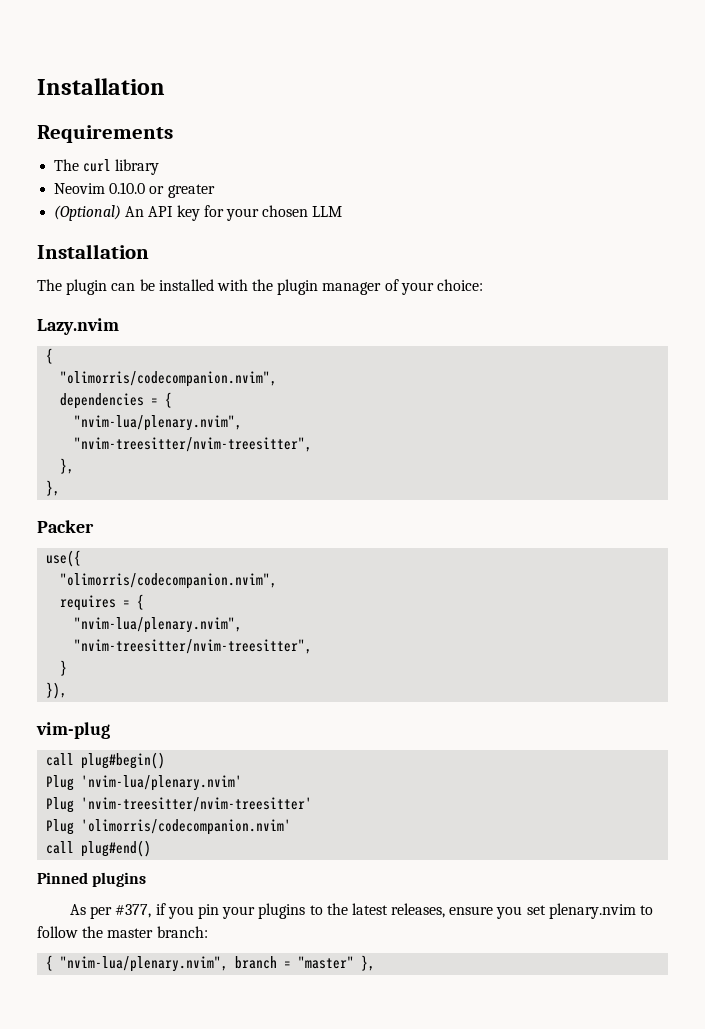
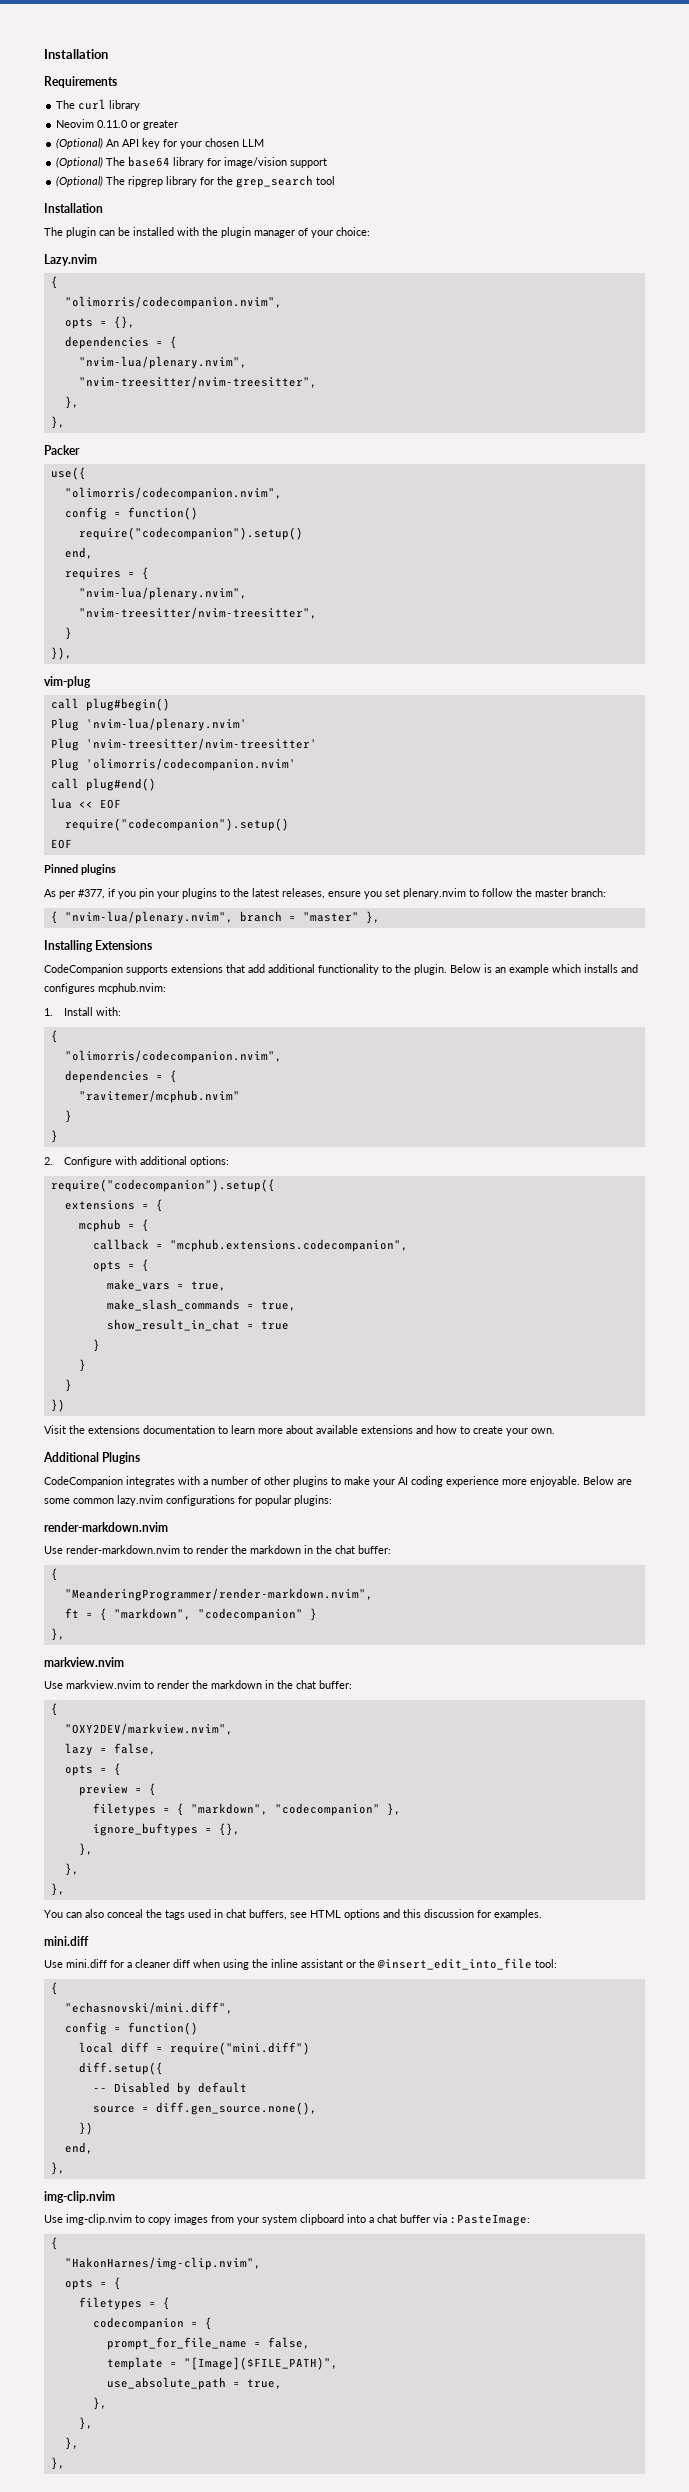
- Neovim 0.10.0 or greater
+ Neovim 0.11.0 or greater
+ (Optional) The base64 library for image/vision support
+ (Optional) The ripgrep library for the grep_search tool
+ opts = {},
  use({
  "olimorris/codecompanion.nvim",
+ config = function()
+ require("codecompanion").setup()
+ end,
+ lua << EOF
+ require("codecompanion").setup()
+ EOF
+ Installing Extensions
+ CodeCompanion supports extensions that add additional functionality to the plugin. Below is an example which installs and configures mcphub.nvim:
+ 1. Install with:
+ {
+ "olimorris/codecompanion.nvim",
+ dependencies = {
+ "ravitemer/mcphub.nvim"
+ }
+ }
+ 2. Configure with additional options:
+ require("codecompanion").setup({
+ extensions = {
+ mcphub = {
+ callback = "mcphub.extensions.codecompanion",
+ opts = {
+ make_vars = true,
+ make_slash_commands = true,
+ show_result_in_chat = true
+ }
+ }
+ }
+ })
+ Visit the extensions documentation to learn more about available extensions and how to create your own.
+ Additional Plugins
+ CodeCompanion integrates with a number of other plugins to make your AI coding experience more enjoyable. Below are some common lazy.nvim configurations for popular plugins:
+ render-markdown.nvim
+ Use render-markdown.nvim to render the markdown in the chat buffer:
+ {
+ "MeanderingProgrammer/render-markdown.nvim",
+ ft = { "markdown", "codecompanion" }
+ },
+ markview.nvim
+ Use markview.nvim to render the markdown in the chat buffer:
+ {
+ "OXY2DEV/markview.nvim",
+ lazy = false,
+ opts = {
+ preview = {
+ filetypes = { "markdown", "codecompanion" },
+ ignore_buftypes = {},
+ },
+ },
+ },
+ You can also conceal the tags used in chat buffers, see HTML options and this discussion for examples.
+ mini.diff
+ Use mini.diff for a cleaner diff when using the inline assistant or the @insert_edit_into_file tool:
+ {
+ "echasnovski/mini.diff",
+ config = function()
+ local diff = require("mini.diff")
+ diff.setup({
+ -- Disabled by default
+ source = diff.gen_source.none(),
+ })
+ end,
+ },
+ img-clip.nvim
+ Use img-clip.nvim to copy images from your system clipboard into a chat buffer via :PasteImage:
+ {
+ "HakonHarnes/img-clip.nvim",
+ opts = {
+ filetypes = {
+ codecompanion = {
+ prompt_for_file_name = false,
+ template = "[Image]($FILE_PATH)",
+ use_absolute_path = true,
+ },
+ },
+ },
+ },

